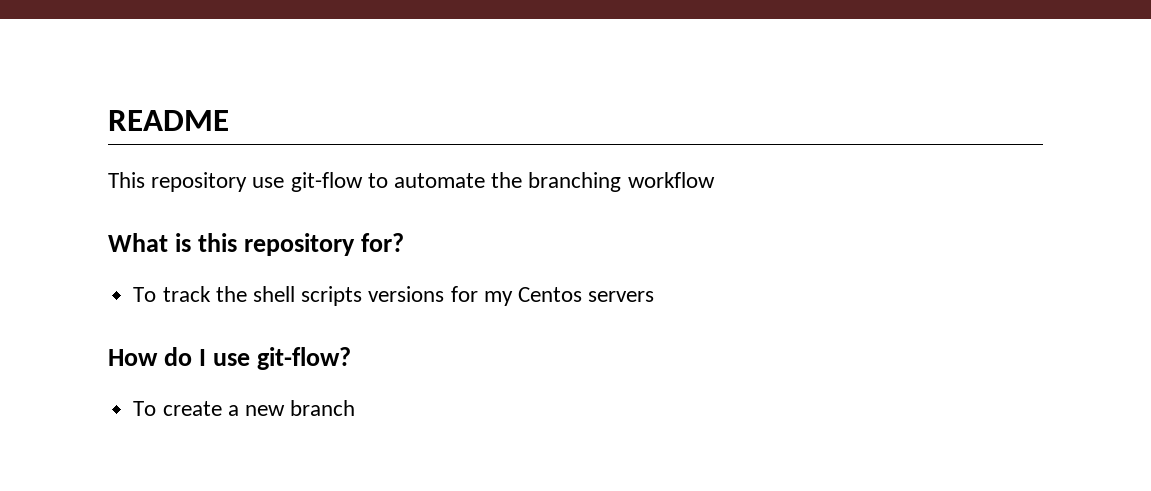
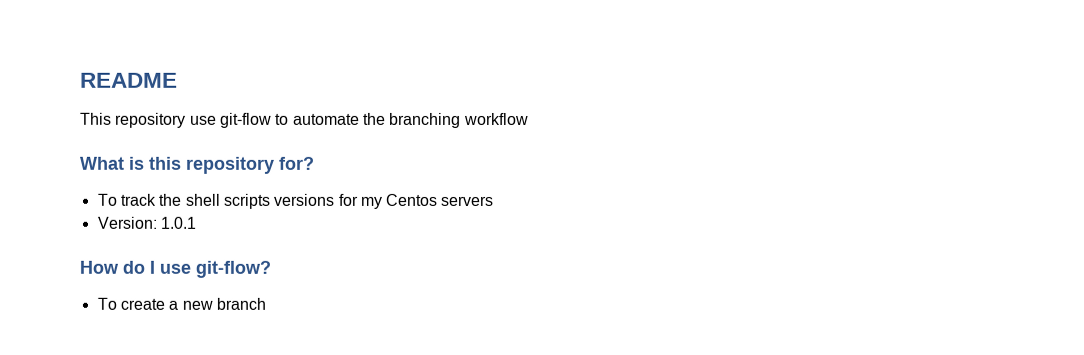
+ Version: 1.0.1

